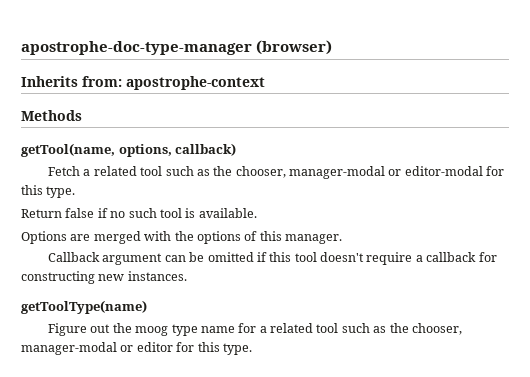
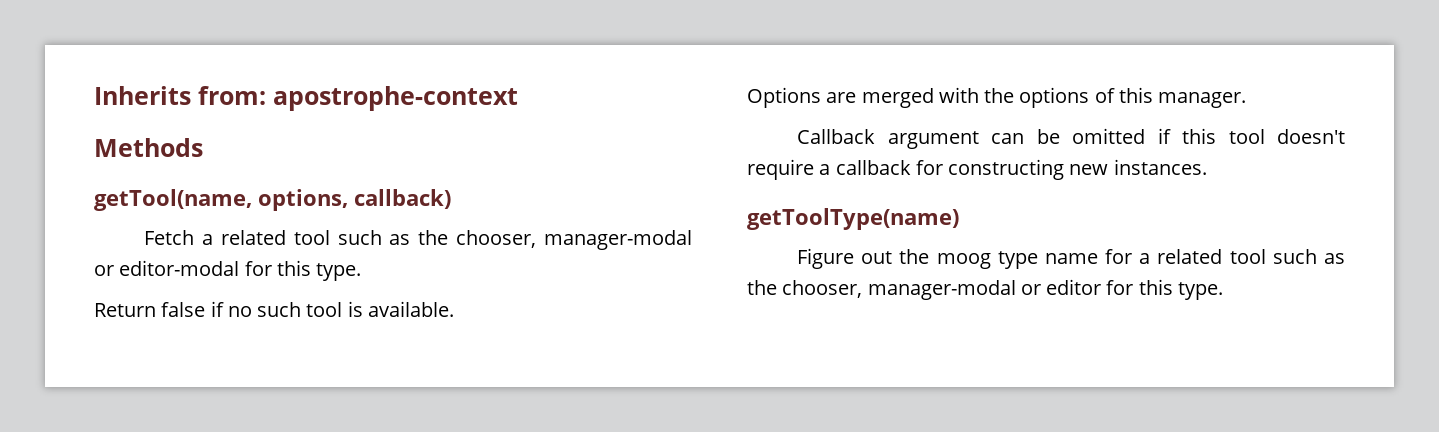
- apostrophe-doc-type-manager (browser)

